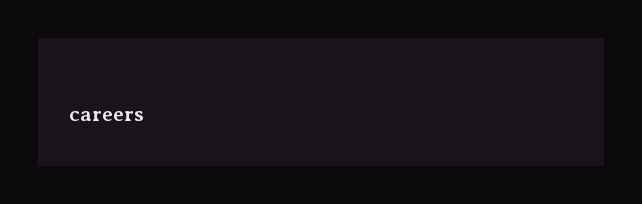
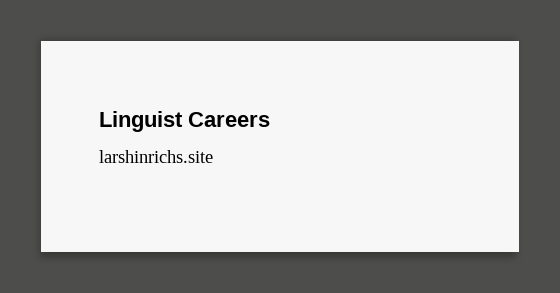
- careers
+ Linguist Careers
+ larshinrichs.site

